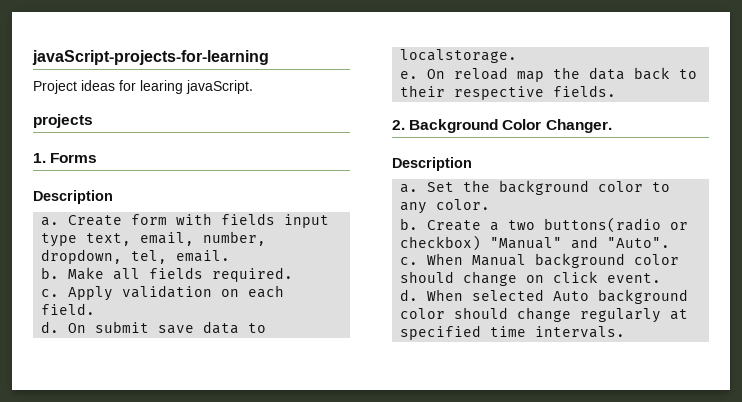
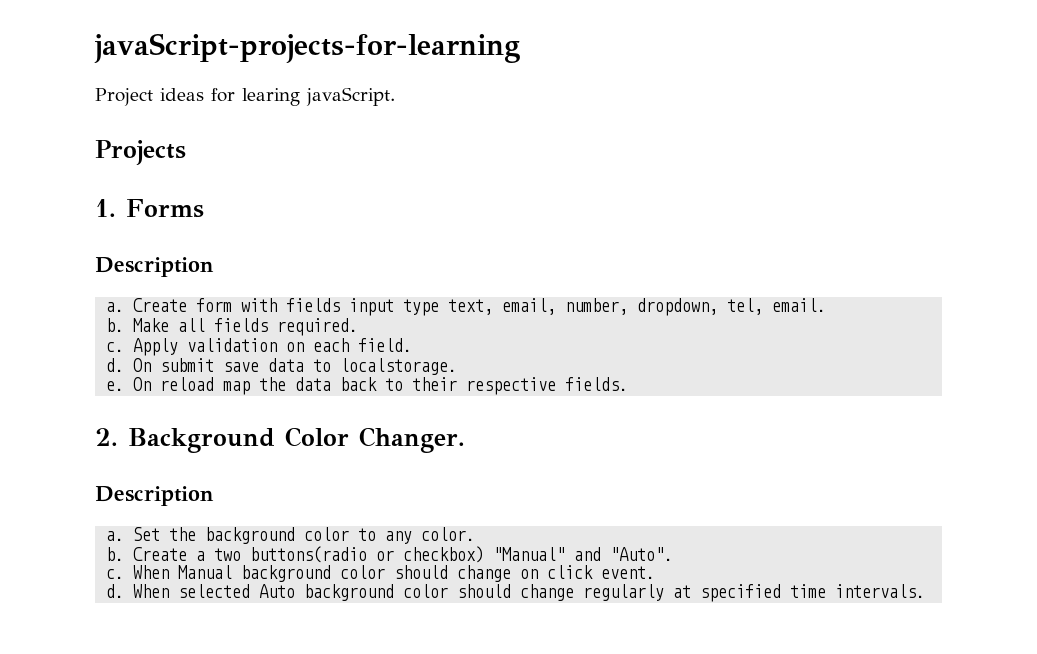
- projects
+ Projects

